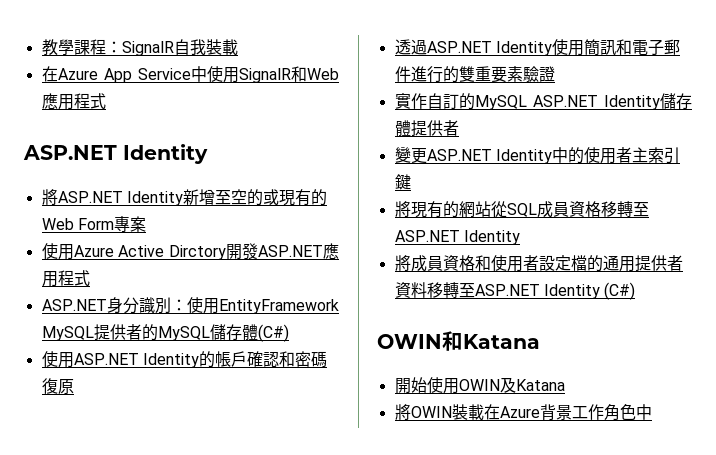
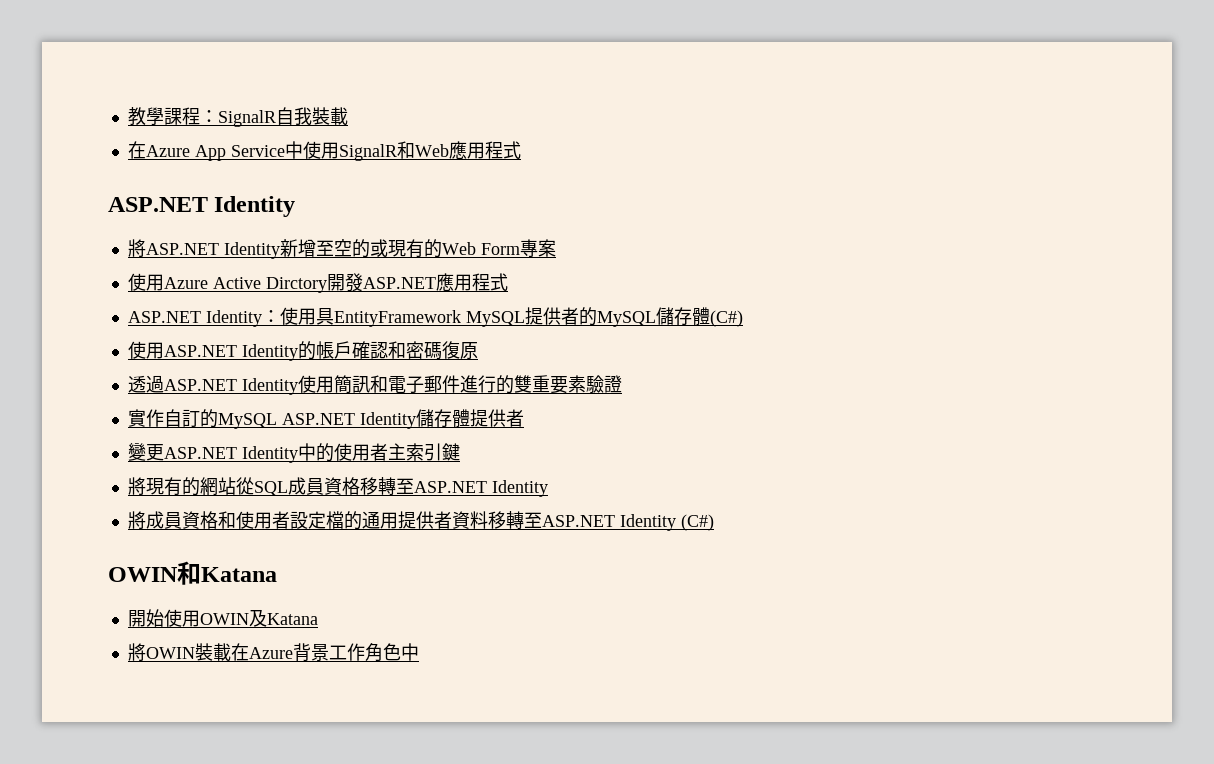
- ASP.NET身分識別：使用EntityFramework MySQL提供者的MySQL儲存體(C#)
+ ASP.NET Identity：使用具EntityFramework MySQL提供者的MySQL儲存體(C#)

